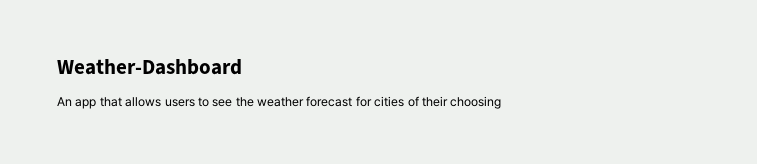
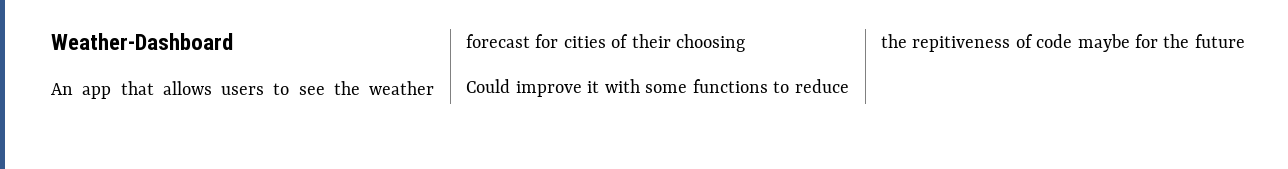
+ Could improve it with some functions to reduce the repitiveness of code maybe for the future

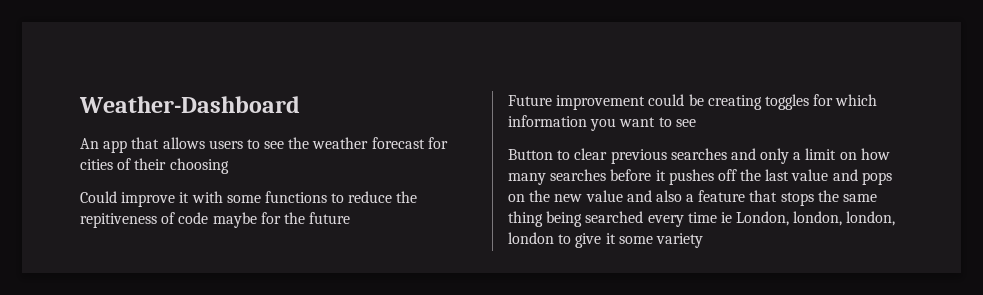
+ Future improvement could be creating toggles for which information you want to see
+ Button to clear previous searches and only a limit on how many searches before it pushes off the last value and pops on the new value and also a feature that stops the same thing being searched every time ie London, london, london, london to give it some variety

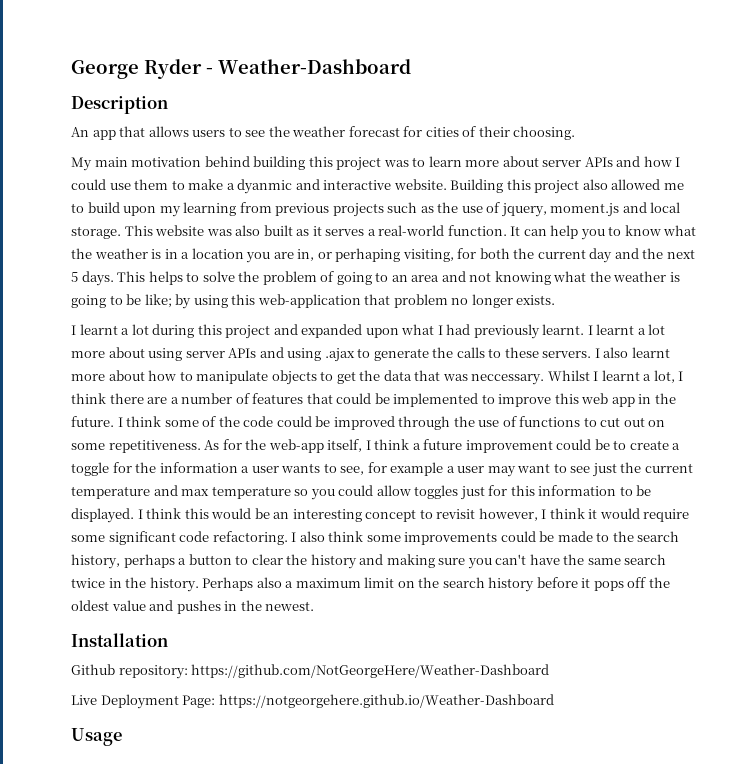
- Weather-Dashboard
+ George Ryder - Weather-Dashboard
+ Description
- An app that allows users to see the weather forecast for cities of their choosing
- Could improve it with some functions to reduce the repitiveness of code maybe for the future
- Future improvement could be creating toggles for which information you want to see
- Button to clear previous searches and only a limit on how many searches before it pushes off the last value and pops on the new value and also a feature that stops the same thing being searched every time ie London, london, london, london to give it some variety
+ An app that allows users to see the weather forecast for cities of their choosing.
+ My main motivation behind building this project was to learn more about server APIs and how I could use them to make a dyanmic and interactive website. Building this project also allowed me to build upon my learning from previous projects such as the use of jquery, moment.js and local storage. This website was also built as it serves a real-world function. It can help you to know what the weather is in a location you are in, or perhaping visiting, for both the current day and the next 5 days. This helps to solve the problem of going to an area and not knowing what the weather is going to be like; by using this web-application that problem no longer exists.
+ I learnt a lot during this project and expanded upon what I had previously learnt. I learnt a lot more about using server APIs and using .ajax to generate the calls to these servers. I also learnt more about how to manipulate objects to get the data that was neccessary. Whilst I learnt a lot, I think there are a number of features that could be implemented to improve this web app in the future. I think some of the code could be improved through the use of functions to cut out on some repetitiveness. As for the web-app itself, I think a future improvement could be to create a toggle for the information a user wants to see, for example a user may want to see just the current temperature and max temperature so you could allow toggles just for this information to be displayed. I think this would be an interesting concept to revisit however, I think it would require some significant code refactoring. I also think some improvements could be made to the search history, perhaps a button to clear the history and making sure you can't have the same search twice in the history. Perhaps also a maximum limit on the search history before it pops off the oldest value and pushes in the newest.
+ Installation
+ Github repository: https://github.com/NotGeorgeHere/Weather-Dashboard
+ Live Deployment Page: https://notgeorgehere.github.io/Weather-Dashboard
+ Usage

